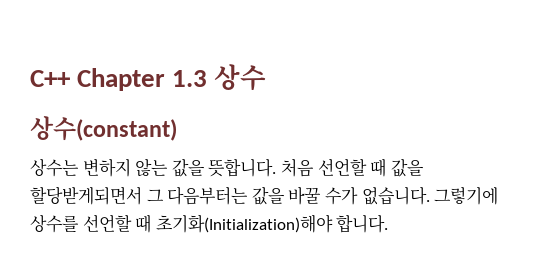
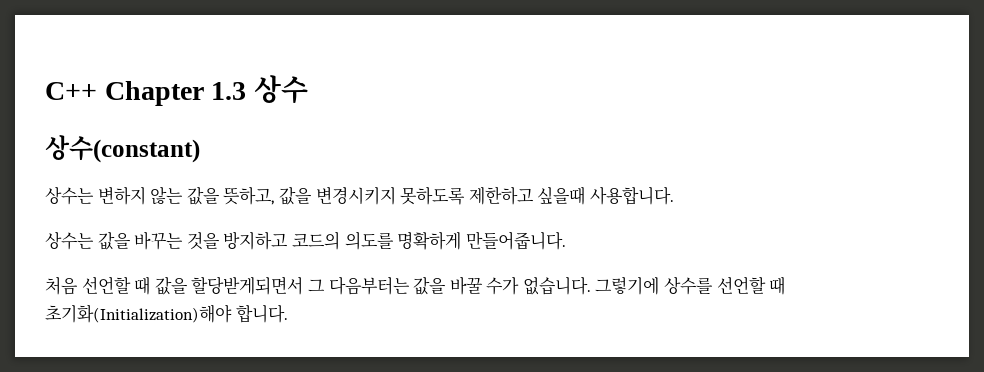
- 상수는 변하지 않는 값을 뜻합니다. 처음 선언할 때 값을 할당받게되면서 그 다음부터는 값을 바꿀 수가 없습니다.
+ 상수는 변하지 않는 값을 뜻하고, 값을 변경시키지 못하도록 제한하고 싶을때 사용합니다.
+ 상수는 값을 바꾸는 것을 방지하고 코드의 의도를 명확하게 만들어줍니다.
+ 처음 선언할 때 값을 할당받게되면서 그 다음부터는 값을 바꿀 수가 없습니다.

